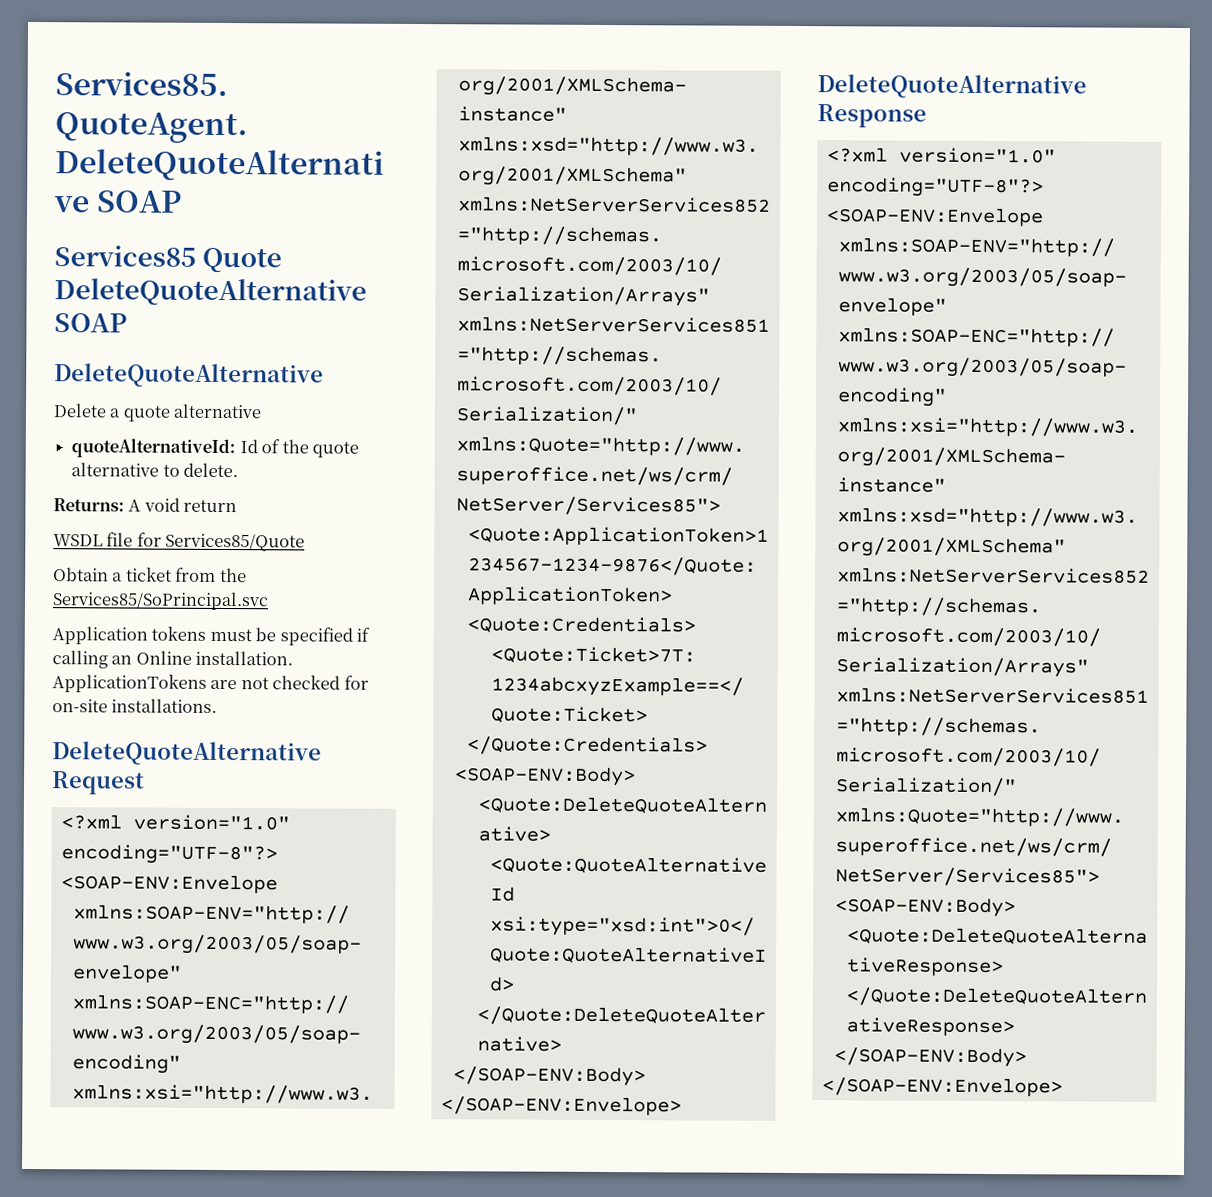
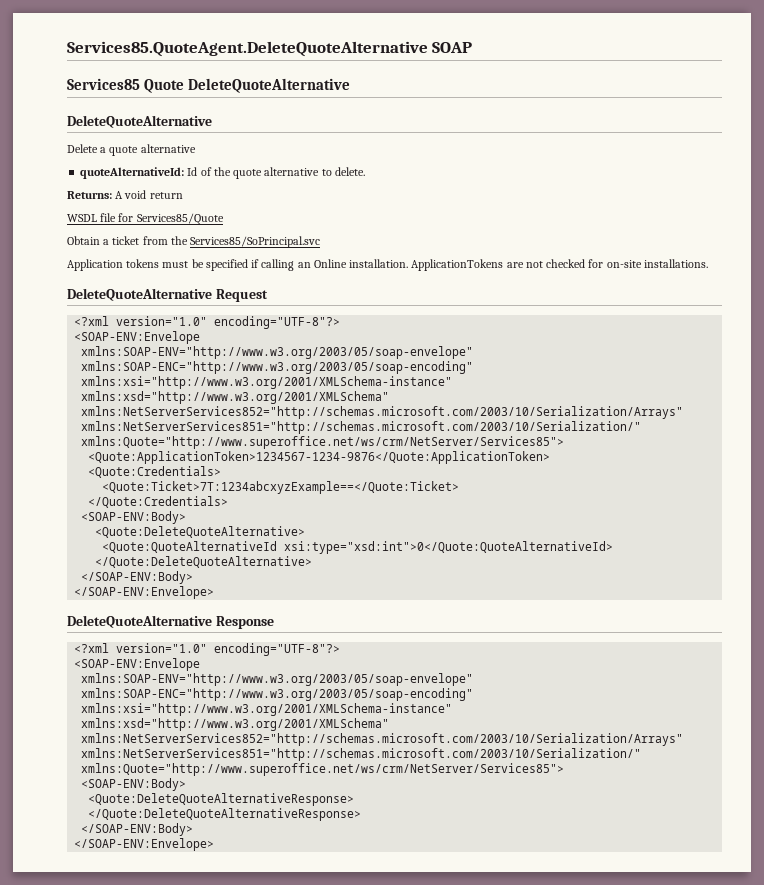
- Services85 Quote DeleteQuoteAlternative SOAP
+ Services85 Quote DeleteQuoteAlternative

